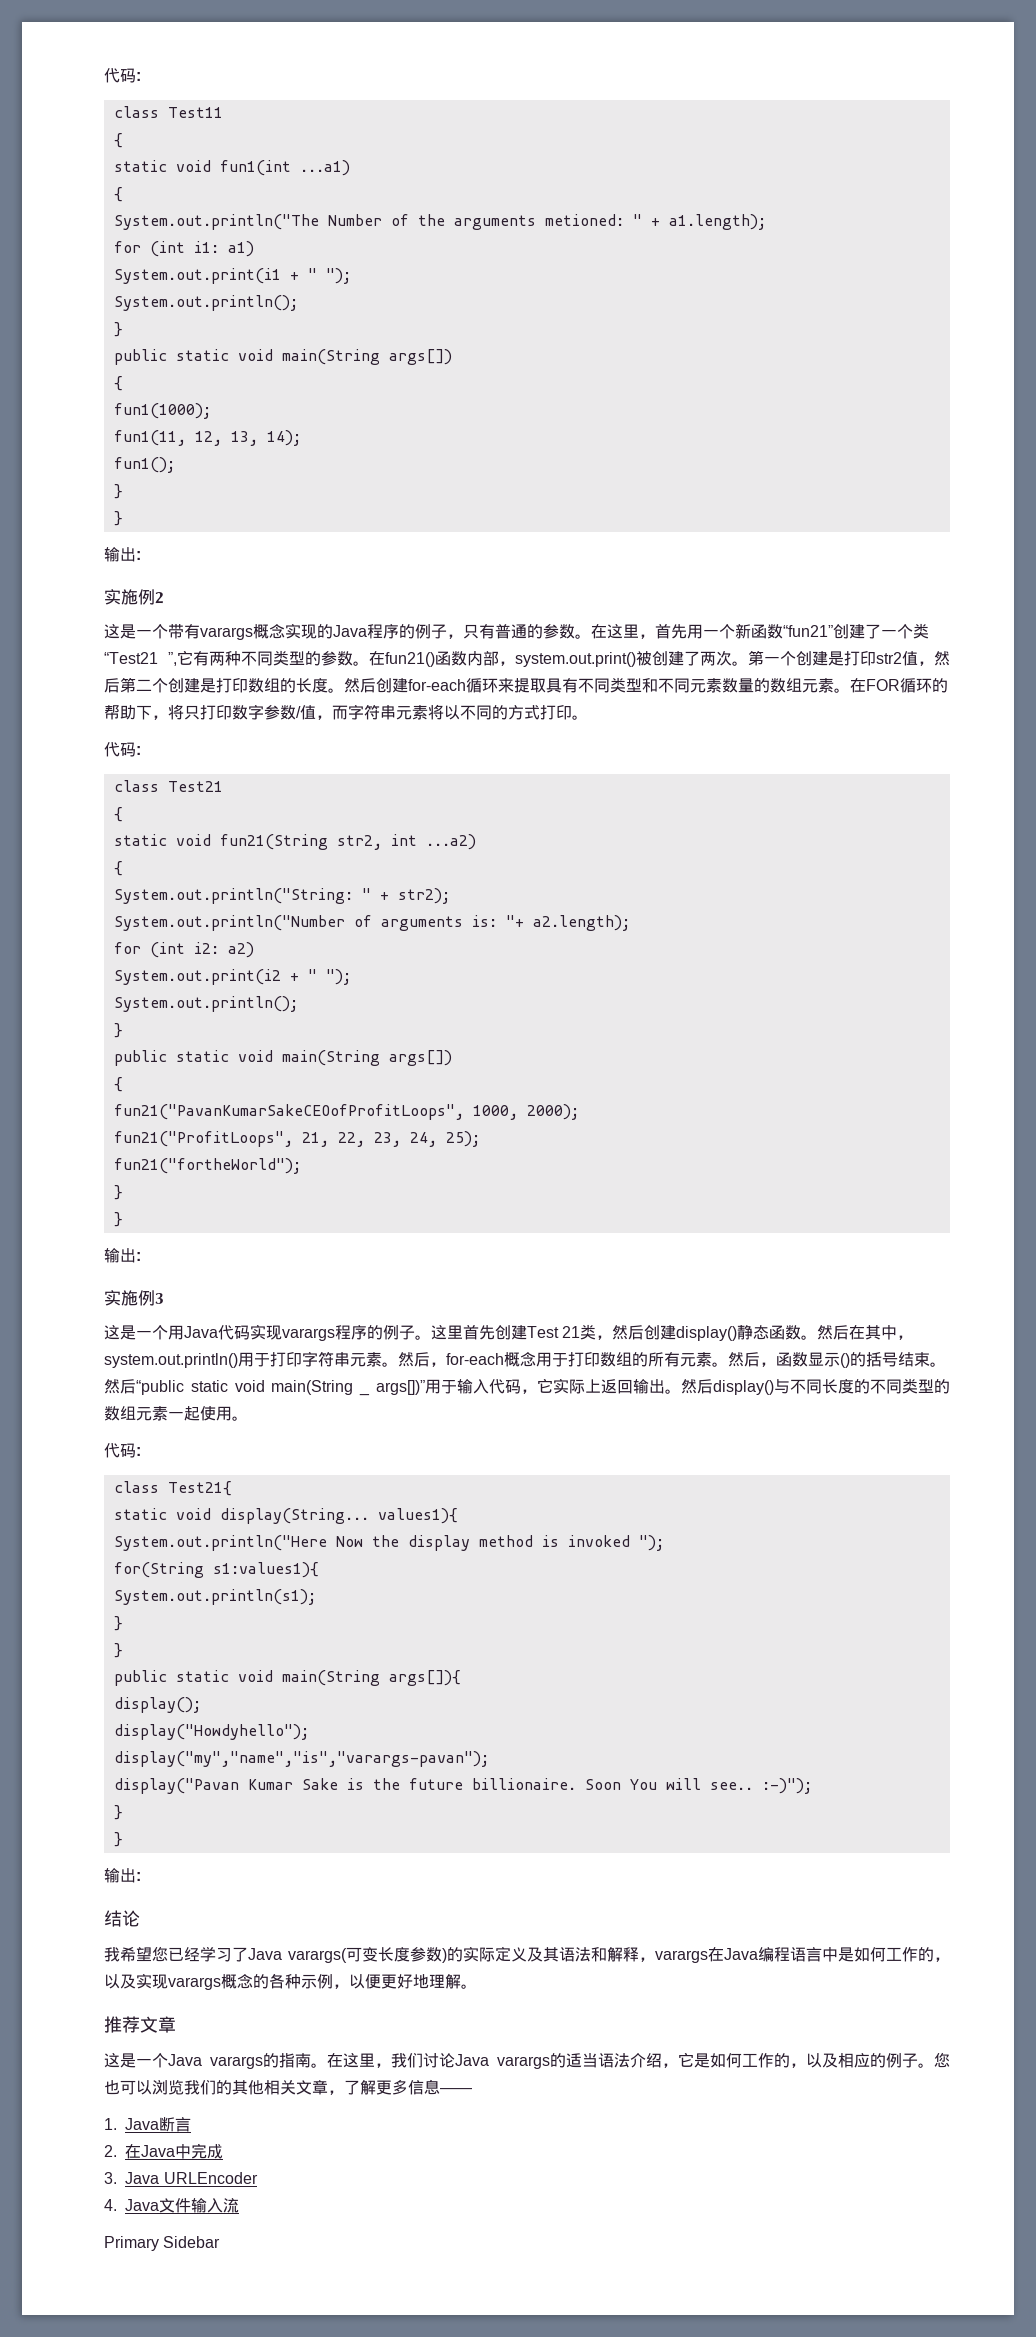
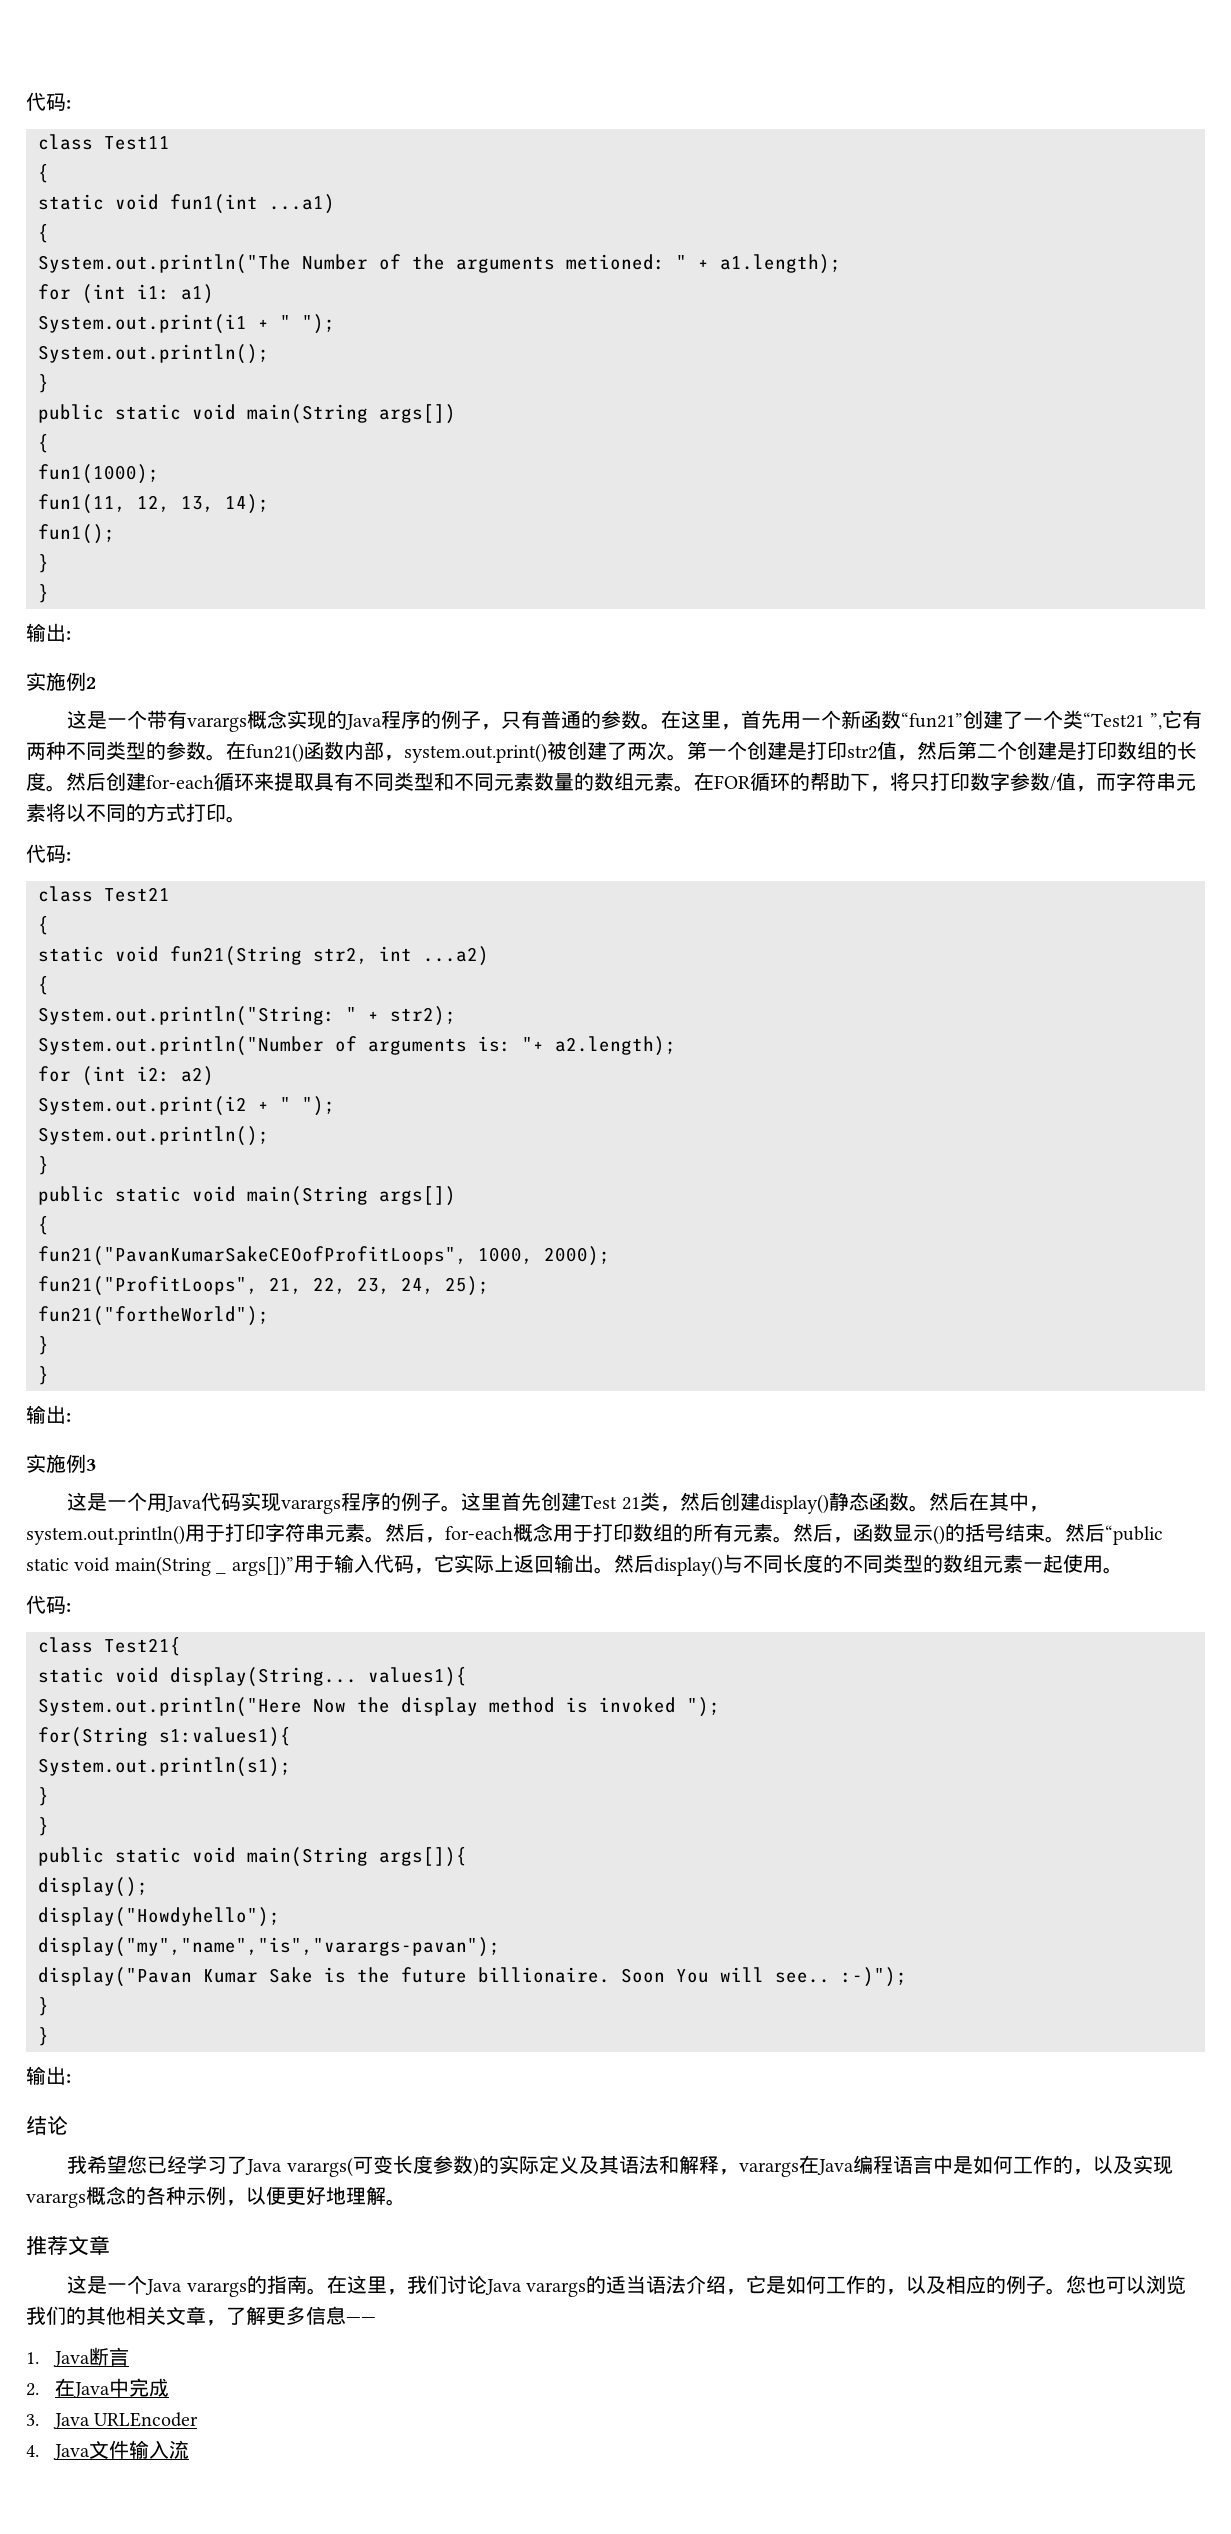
- Primary Sidebar

